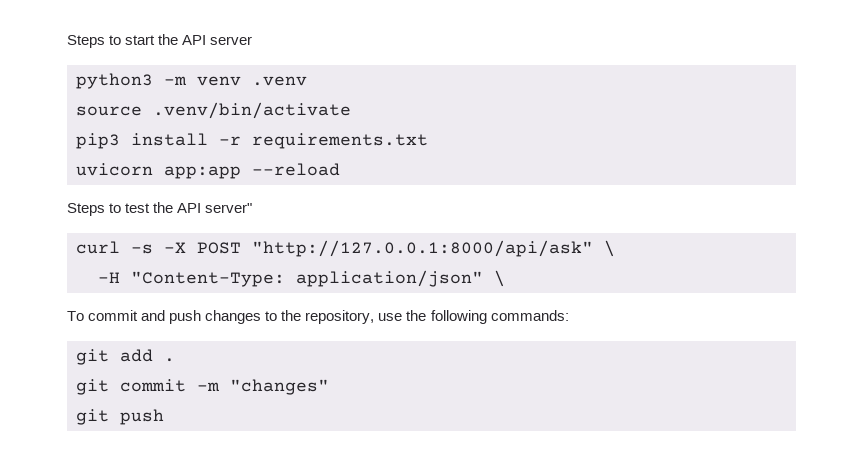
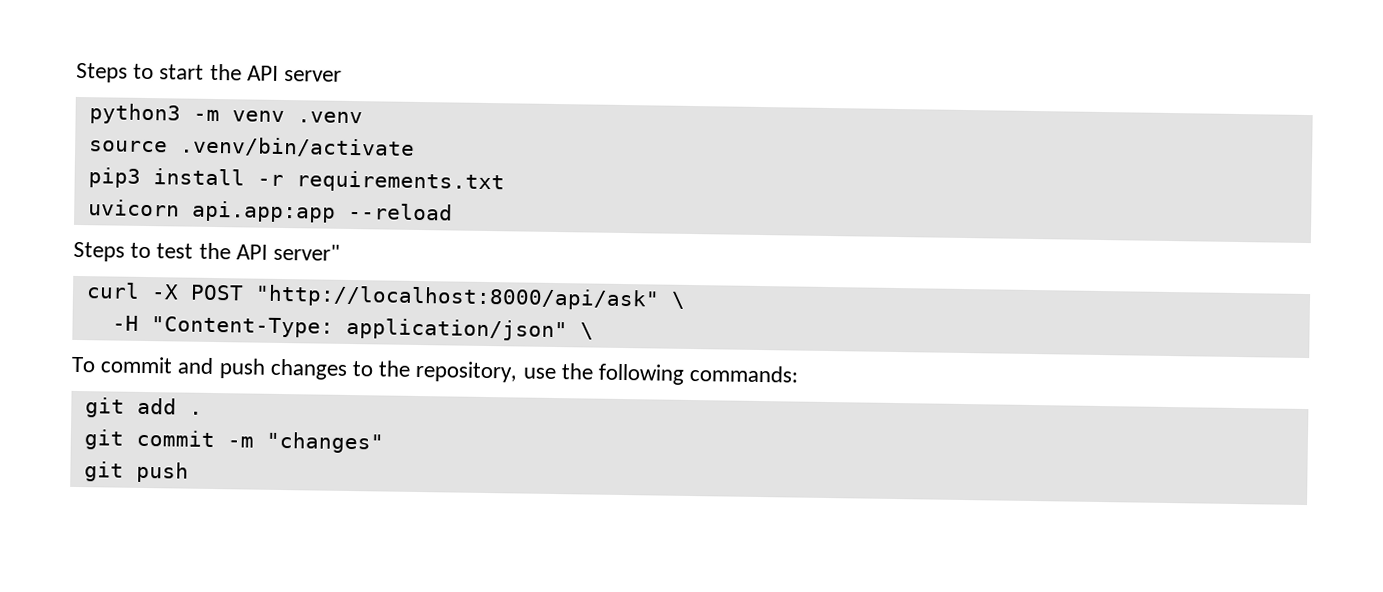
- uvicorn app:app --reload
+ uvicorn api.app:app --reload
- curl -s -X POST "http://127.0.0.1:8000/api/ask" \
+ curl -X POST "http://localhost:8000/api/ask" \

